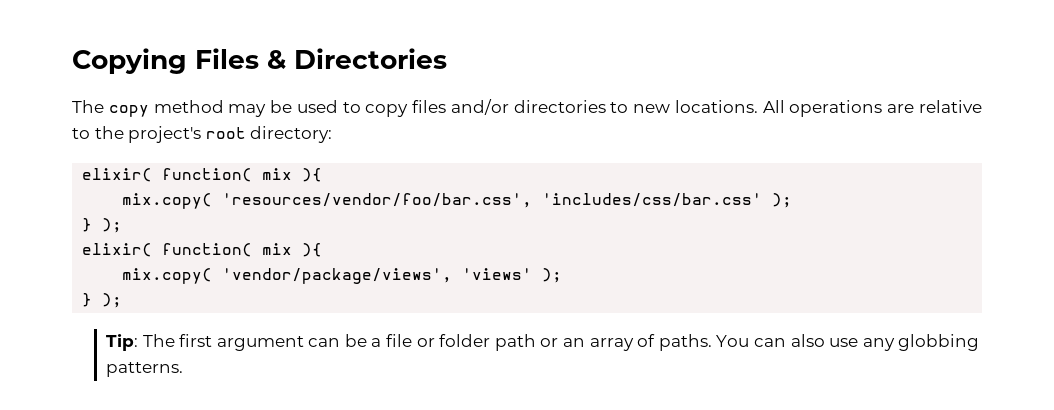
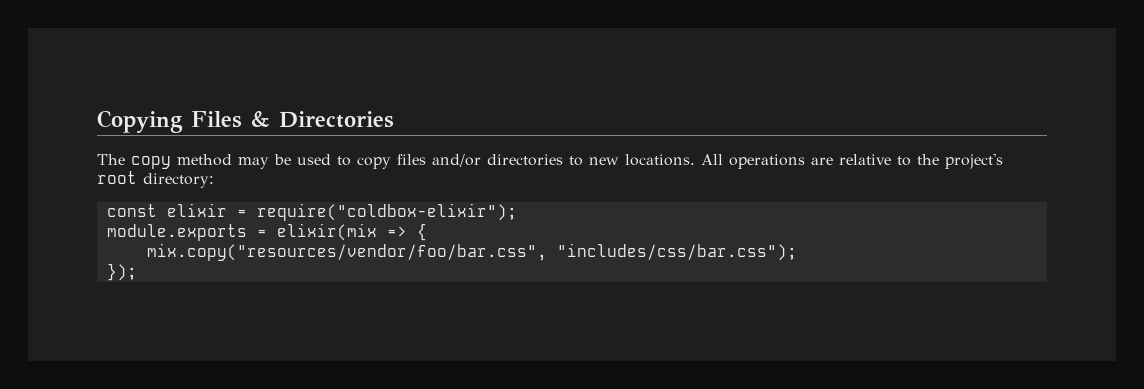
  All operations are relative to the project's root directory:
- elixir( function( mix ){
- mix.copy( 'resources/vendor/foo/bar.css', 'includes/css/bar.css' );
- } );
- elixir( function( mix ){
- mix.copy( 'vendor/package/views', 'views' );
- } );
- Tip: The first argument can be a file or folder path or an array of paths. You can also use any globbing patterns.
+ const elixir = require("coldbox-elixir");
+ module.exports = elixir(mix => {
+ mix.copy("resources/vendor/foo/bar.css", "includes/css/bar.css");
+ });

